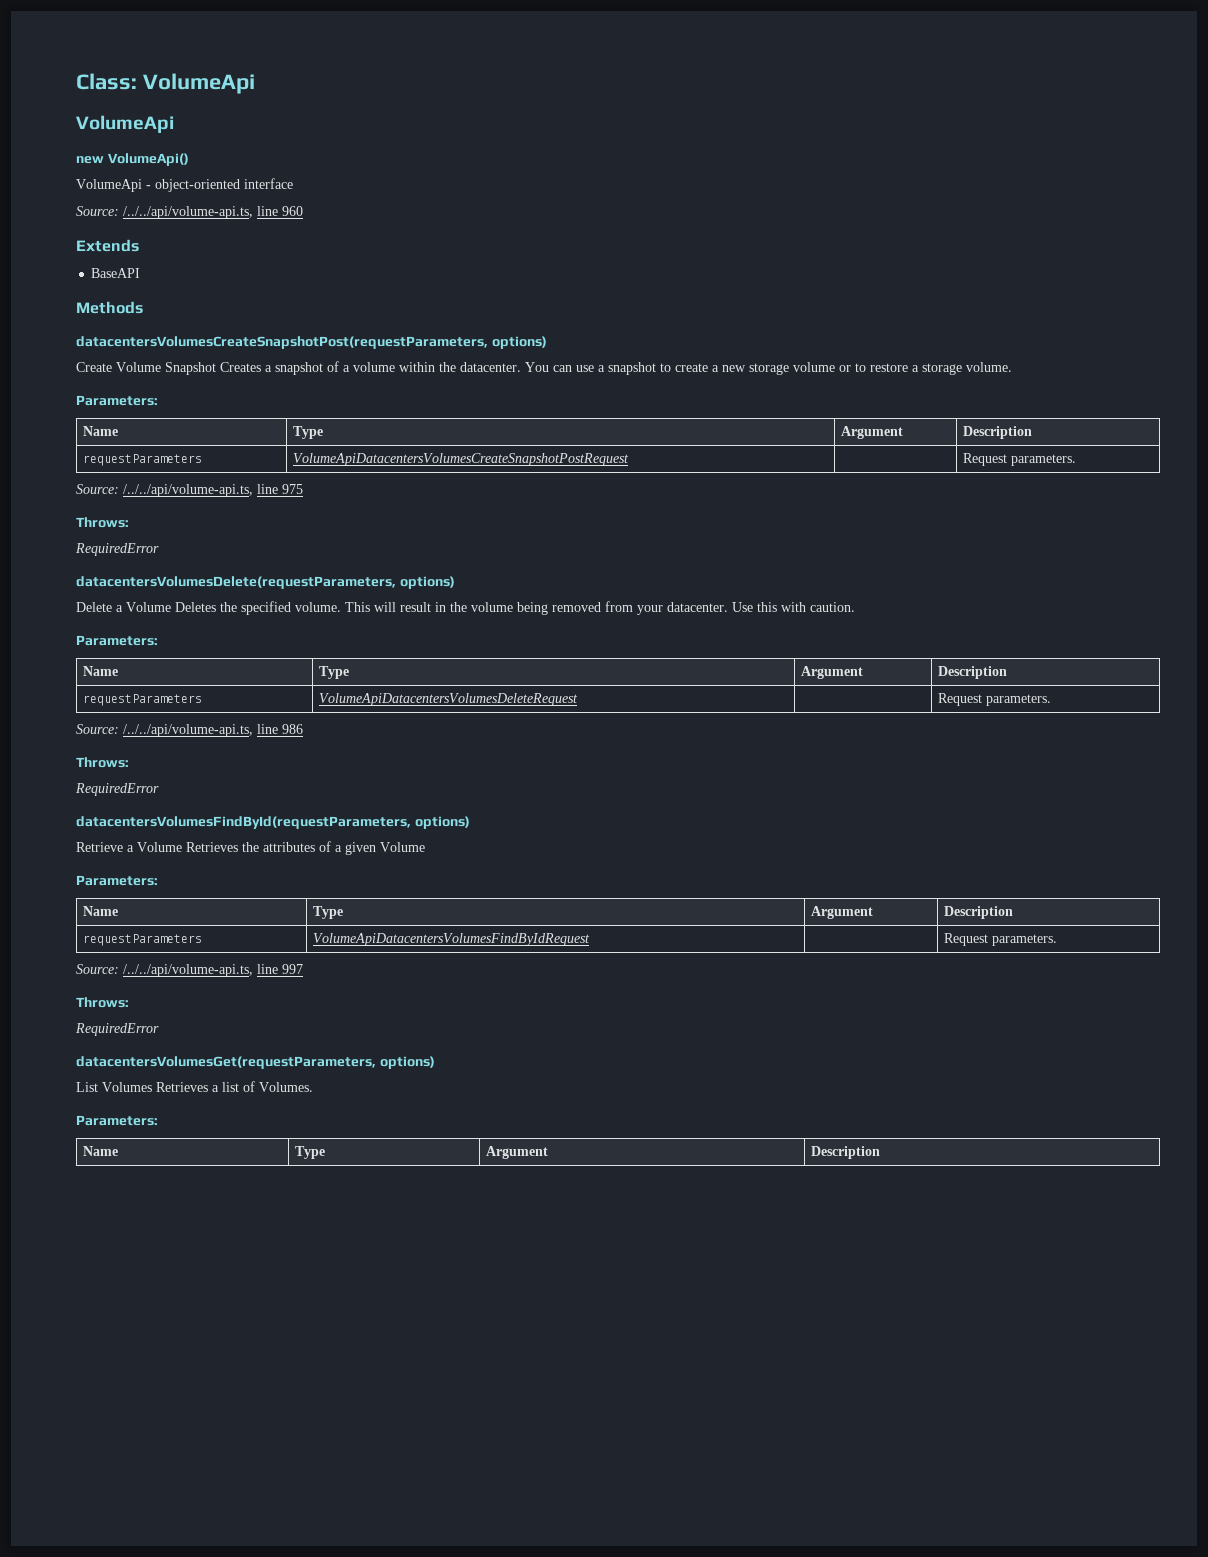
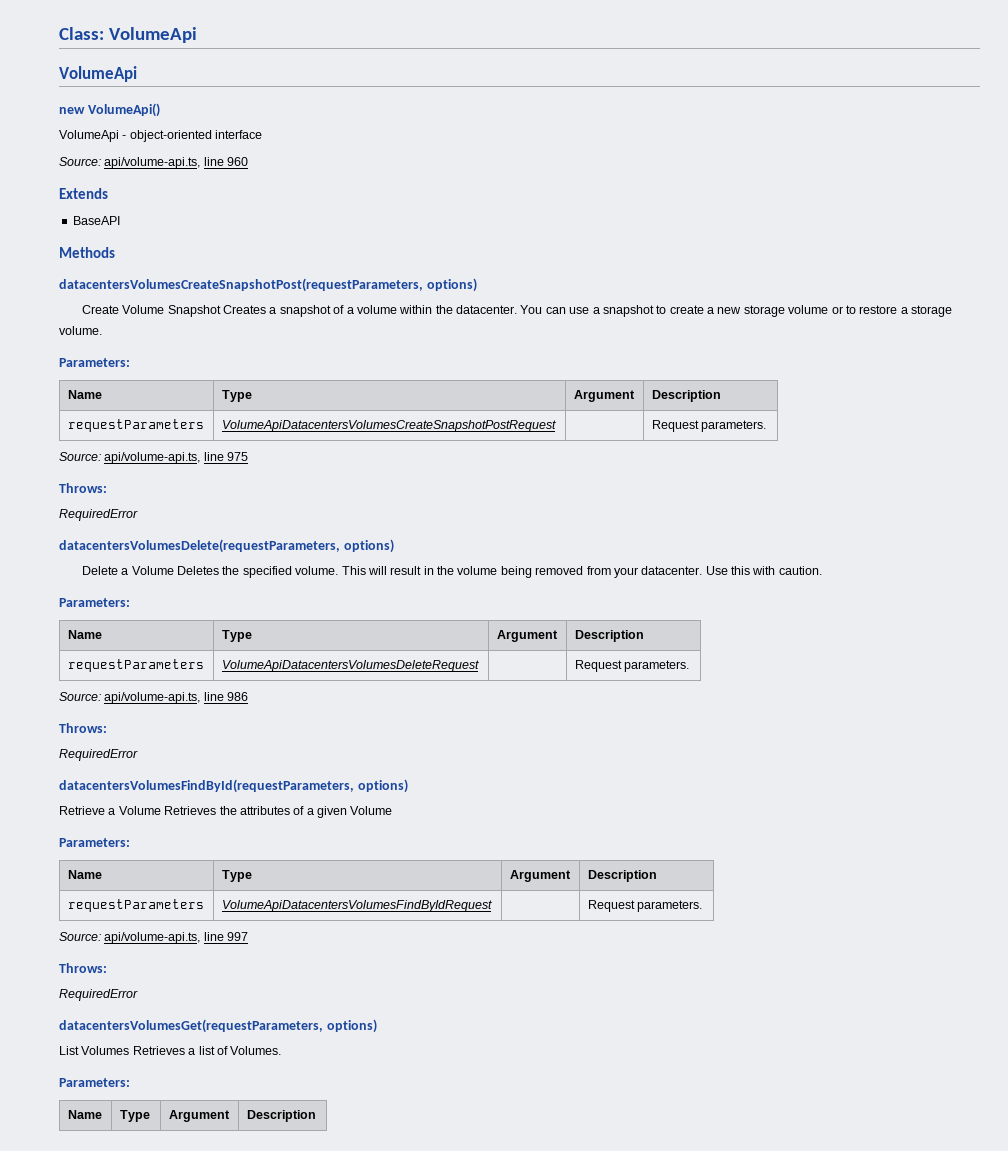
- Source: /../../api/volume-api.ts, line 960
+ Source: api/volume-api.ts, line 960
- Source: /../../api/volume-api.ts, line 975
+ Source: api/volume-api.ts, line 975
- Source: /../../api/volume-api.ts, line 986
+ Source: api/volume-api.ts, line 986
- Source: /../../api/volume-api.ts, line 997
+ Source: api/volume-api.ts, line 997

